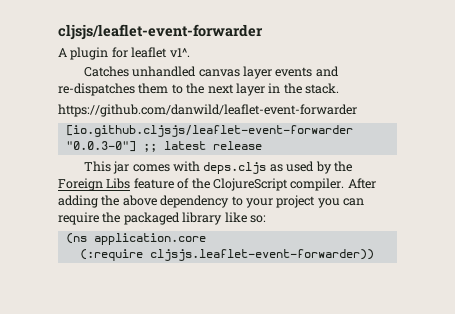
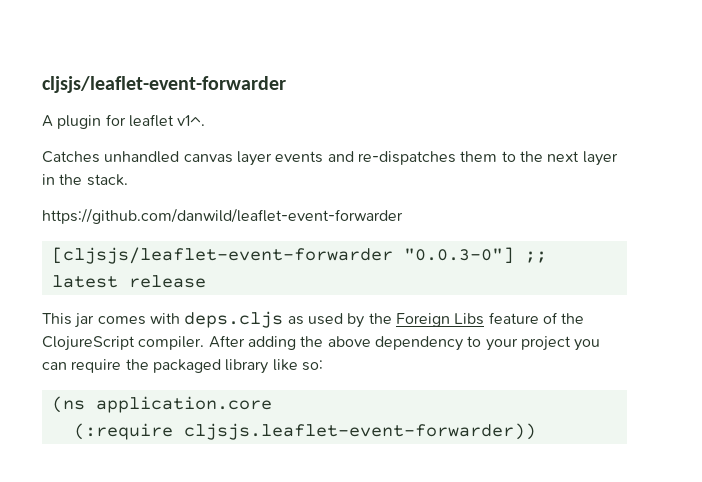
- [io.github.cljsjs/leaflet-event-forwarder "0.0.3-0"] ;; latest release
+ [cljsjs/leaflet-event-forwarder "0.0.3-0"] ;; latest release

